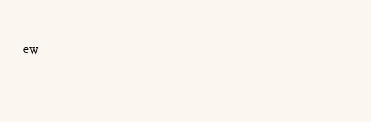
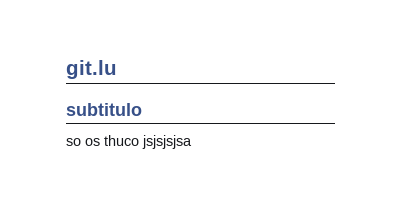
- ew
+ git.lu
+ subtitulo
+ so os thuco jsjsjsjsa

